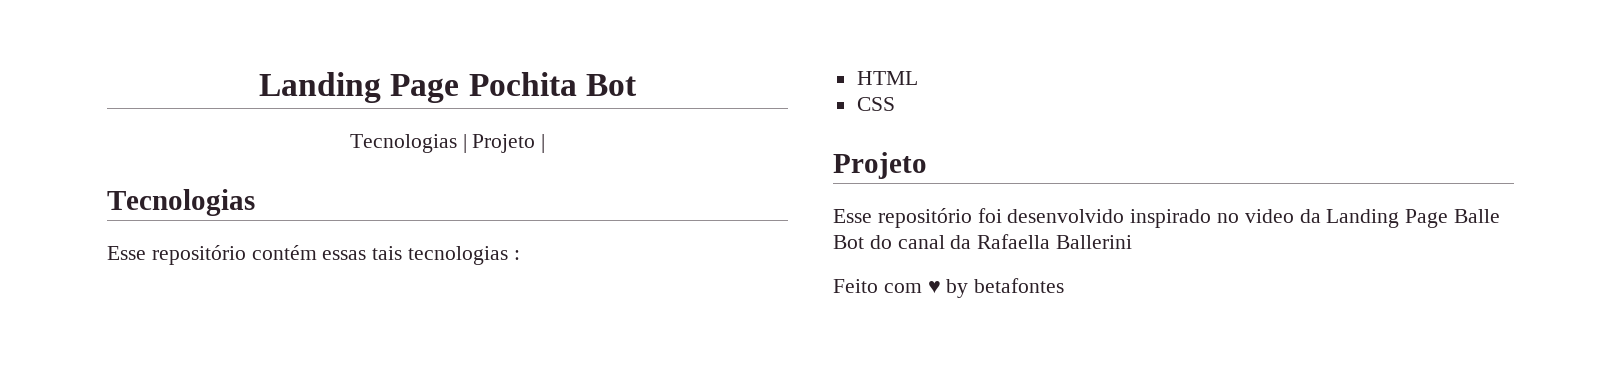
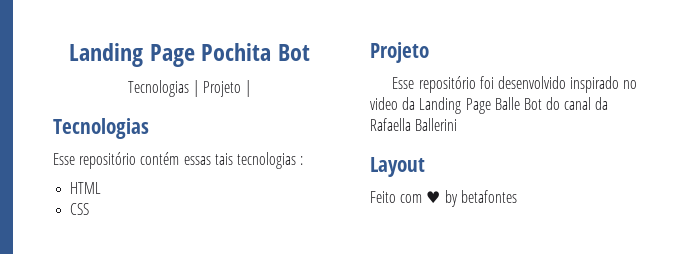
+ Layout

